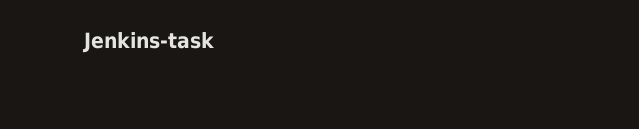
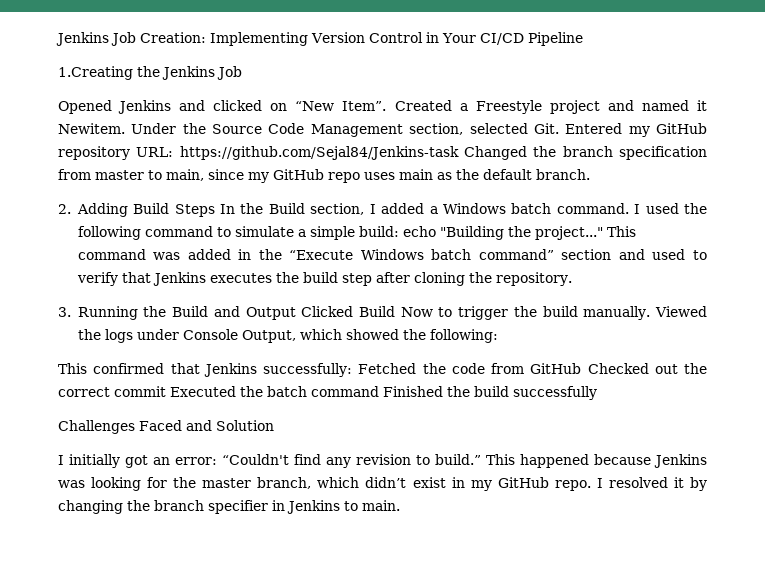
- Jenkins-task
+ Jenkins Job Creation: Implementing Version Control in Your CI/CD Pipeline
+ 1.Creating the Jenkins Job
+ Opened Jenkins and clicked on “New Item”. Created a Freestyle project and named it Newitem. Under the Source Code Management section, selected Git. Entered my GitHub repository URL: https://github.com/Sejal84/Jenkins-task Changed the branch specification from master to main, since my GitHub repo uses main as the default branch.
+ 2. Adding Build Steps In the Build section, I added a Windows batch command. I used the following command to simulate a simple build: echo "Building the project..." This command was added in the “Execute Windows batch command” section and used to verify that Jenkins executes the build step after cloning the repository.
+ 3. Running the Build and Output Clicked Build Now to trigger the build manually. Viewed the logs under Console Output, which showed the following:
+ This confirmed that Jenkins successfully: Fetched the code from GitHub Checked out the correct commit Executed the batch command Finished the build successfully
+ Challenges Faced and Solution
+ I initially got an error: “Couldn't find any revision to build.” This happened because Jenkins was looking for the master branch, which didn’t exist in my GitHub repo. I resolved it by changing the branch specifier in Jenkins to main.

